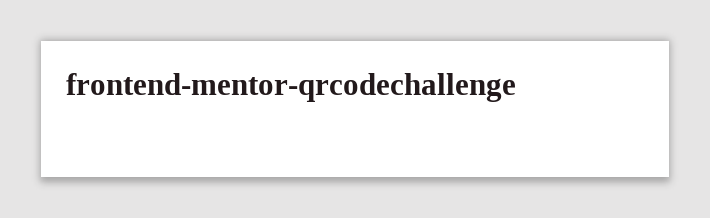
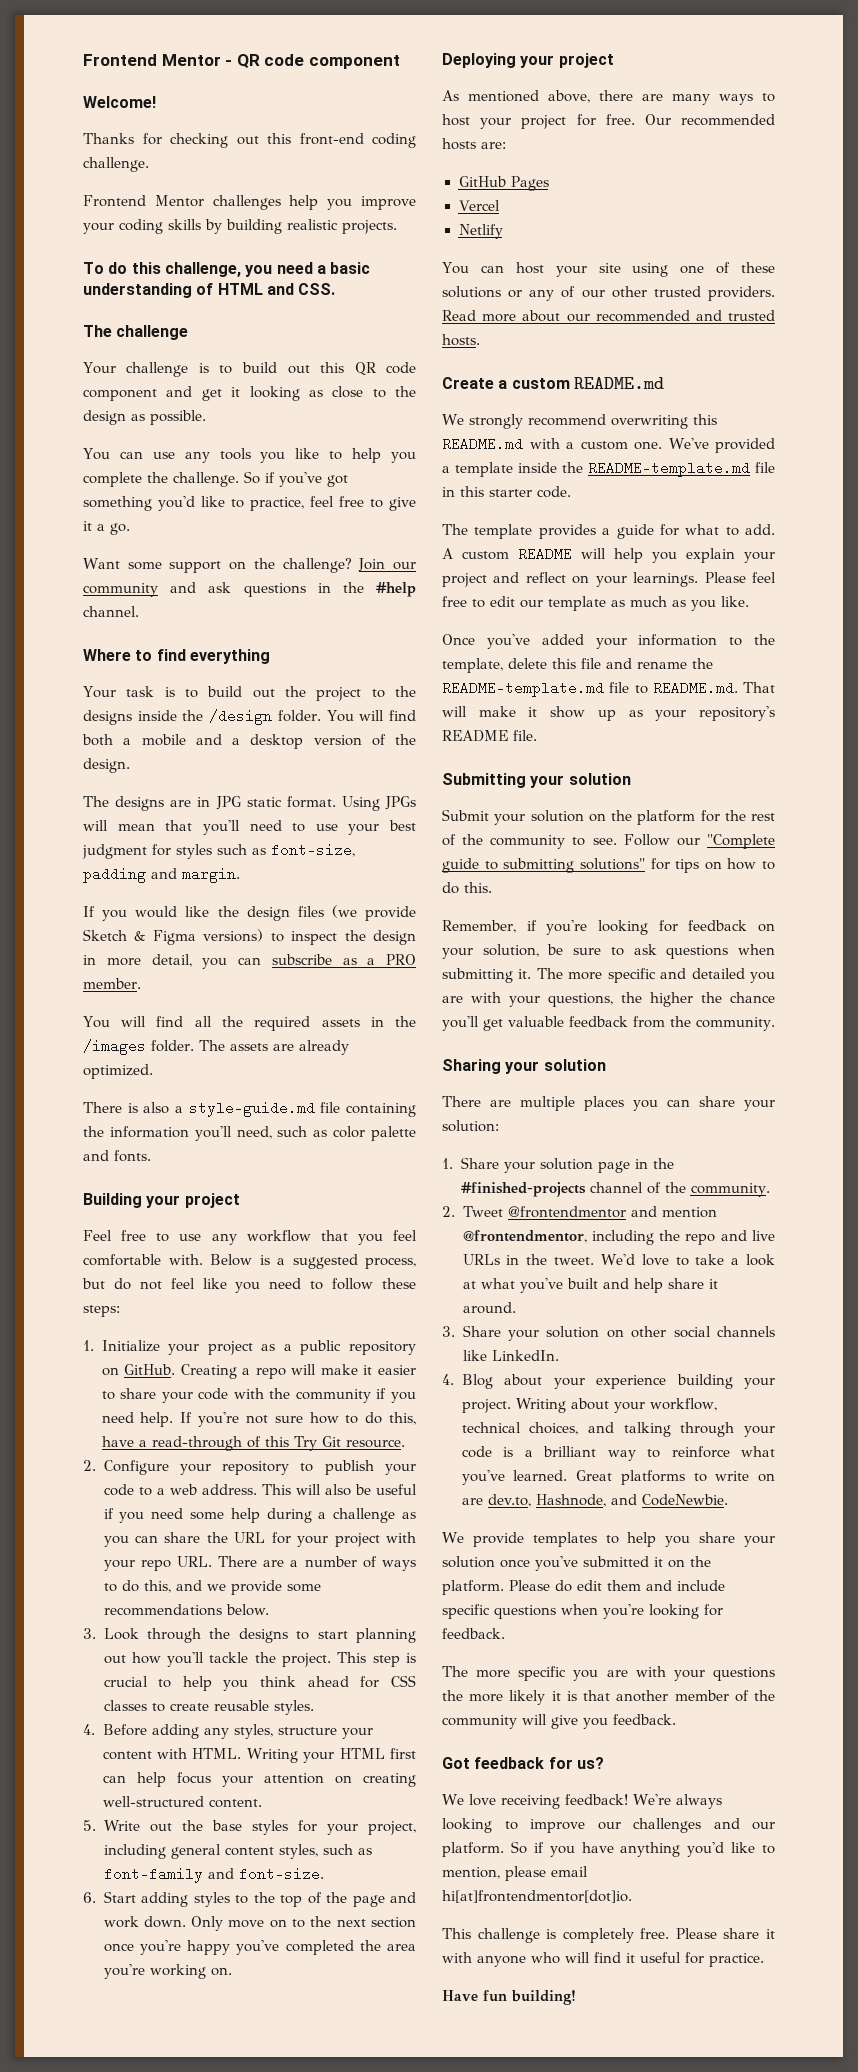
- frontend-mentor-qrcodechallenge
+ Frontend Mentor - QR code component
+ Welcome!
+ Thanks for checking out this front-end coding challenge.
+ Frontend Mentor challenges help you improve your coding skills by building realistic projects.
+ To do this challenge, you need a basic understanding of HTML and CSS.
+ The challenge
+ Your challenge is to build out this QR code component and get it looking as close to the design as possible.
+ You can use any tools you like to help you complete the challenge. So if you've got something you'd like to practice, feel free to give it a go.
+ Want some support on the challenge? Join our community and ask questions in the #help channel.
+ Where to find everything
+ Your task is to build out the project to the designs inside the /design folder. You will find both a mobile and a desktop version of the design.
+ The designs are in JPG static format. Using JPGs will mean that you'll need to use your best judgment for styles such as font-size, padding and margin.
+ If you would like the design files (we provide Sketch & Figma versions) to inspect the design in more detail, you can subscribe as a PRO member.
+ You will find all the required assets in the /images folder. The assets are already optimized.
+ There is also a style-guide.md file containing the information you'll need, such as color palette and fonts.
+ Building your project
+ Feel free to use any workflow that you feel comfortable with. Below is a suggested process, but do not feel like you need to follow these steps:
+ 1. Initialize your project as a public repository on GitHub. Creating a repo will make it easier to share your code with the community if you need help. If you're not sure how to do this, have a read-through of this Try Git resource.
+ 2. Configure your repository to publish your code to a web address. This will also be useful if you need some help during a challenge as you can share the URL for your project with your repo URL. There are a number of ways to do this, and we provide some recommendations below.
+ 3. Look through the designs to start planning out how you'll tackle the project. This step is crucial to help you think ahead for CSS classes to create reusable styles.
+ 4. Before adding any styles, structure your content with HTML. Writing your HTML first can help focus your attention on creating well-structured content.
+ 5. Write out the base styles for your project, including general content styles, such as font-family and font-size.
+ 6. Start adding styles to the top of the page and work down. Only move on to the next section once you're happy you've completed the area you're working on.
+ Deploying your project
+ As mentioned above, there are many ways to host your project for free. Our recommended hosts are:
+ GitHub Pages
+ Vercel
+ Netlify
+ You can host your site using one of these solutions or any of our other trusted providers. Read more about our recommended and trusted hosts.
+ Create a custom README.md
+ We strongly recommend overwriting this README.md with a custom one. We've provided a template inside the README-template.md file in this starter code.
+ The template provides a guide for what to add. A custom README will help you explain your project and reflect on your learnings. Please feel free to edit our template as much as you like.
+ Once you've added your information to the template, delete this file and rename the README-template.md file to README.md. That will make it show up as your repository's README file.
+ Submitting your solution
+ Submit your solution on the platform for the rest of the community to see. Follow our "Complete guide to submitting solutions" for tips on how to do this.
+ Remember, if you're looking for feedback on your solution, be sure to ask questions when submitting it. The more specific and detailed you are with your questions, the higher the chance you'll get valuable feedback from the community.
+ Sharing your solution
+ There are multiple places you can share your solution:
+ 1. Share your solution page in the #finished-projects channel of the community.
+ 2. Tweet @frontendmentor and mention @frontendmentor, including the repo and live URLs in the tweet. We'd love to take a look at what you've built and help share it around.
+ 3. Share your solution on other social channels like LinkedIn.
+ 4. Blog about your experience building your project. Writing about your workflow, technical choices, and talking through your code is a brilliant way to reinforce what you've learned. Great platforms to write on are dev.to, Hashnode, and CodeNewbie.
+ We provide templates to help you share your solution once you've submitted it on the platform. Please do edit them and include specific questions when you're looking for feedback.
+ The more specific you are with your questions the more likely it is that another member of the community will give you feedback.
+ Got feedback for us?
+ We love receiving feedback! We're always looking to improve our challenges and our platform. So if you have anything you'd like to mention, please email hi[at]frontendmentor[dot]io.
+ This challenge is completely free. Please share it with anyone who will find it useful for practice.
+ Have fun building!

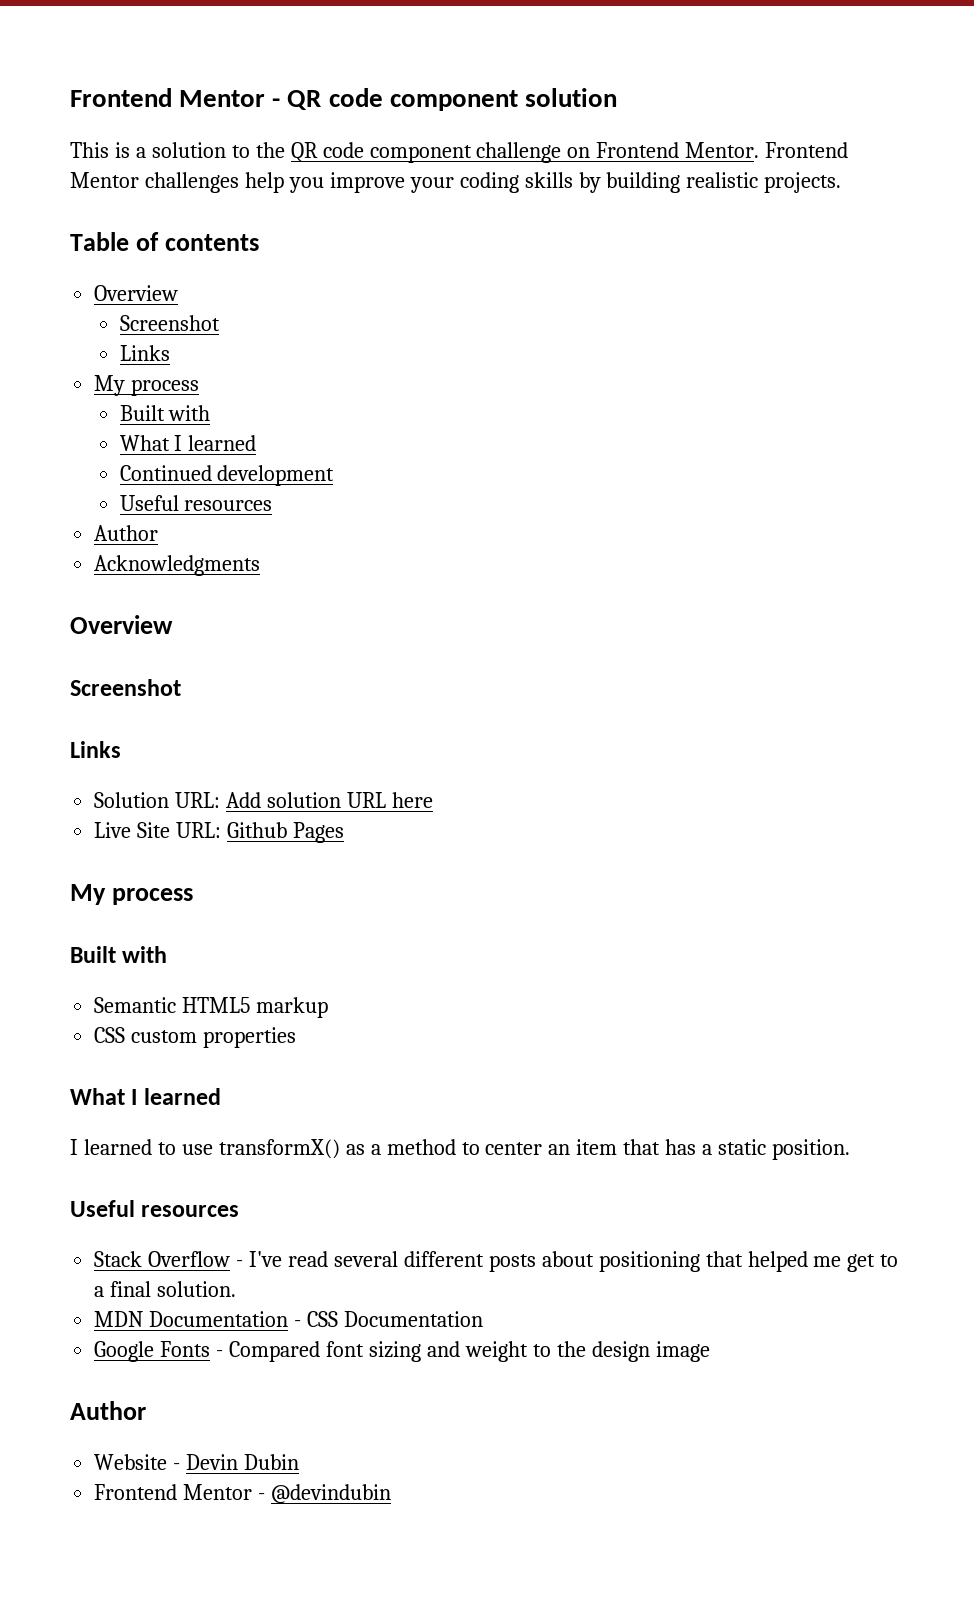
- Frontend Mentor - QR code component
- Welcome!
- Thanks for checking out this front-end coding challenge.
- Frontend Mentor challenges help you improve your coding skills by building realistic projects.
+ Frontend Mentor - QR code component solution
+ This is a solution to the QR code component challenge on Frontend Mentor. Frontend Mentor challenges help you improve your coding skills by building realistic projects.
- To do this challenge, you need a basic understanding of HTML and CSS.
- The challenge
- Your challenge is to build out this QR code component and get it looking as close to the design as possible.
- You can use any tools you like to help you complete the challenge. So if you've got something you'd like to practice, feel free to give it a go.
- Want some support on the challenge? Join our community and ask questions in the #help channel.
- Where to find everything
- Your task is to build out the project to the designs inside the /design folder. You will find both a mobile and a desktop version of the design.
- The designs are in JPG static format. Using JPGs will mean that you'll need to use your best judgment for styles such as font-size, padding and margin.
- If you would like the design files (we provide Sketch & Figma versions) to inspect the design in more detail, you can subscribe as a PRO member.
- You will find all the required assets in the /images folder. The assets are already optimized.
- There is also a style-guide.md file containing the information you'll need, such as color palette and fonts.
- Building your project
- Feel free to use any workflow that you feel comfortable with. Below is a suggested process, but do not feel like you need to follow these steps:
- 1. Initialize your project as a public repository on GitHub. Creating a repo will make it easier to share your code with the community if you need help. If you're not sure how to do this, have a read-through of this Try Git resource.
- 2. Configure your repository to publish your code to a web address. This will also be useful if you need some help during a challenge as you can share the URL for your project with your repo URL. There are a number of ways to do this, and we provide some recommendations below.
- 3. Look through the designs to start planning out how you'll tackle the project. This step is crucial to help you think ahead for CSS classes to create reusable styles.
- 4. Before adding any styles, structure your content with HTML. Writing your HTML first can help focus your attention on creating well-structured content.
- 5. Write out the base styles for your project, including general content styles, such as font-family and font-size.
- 6. Start adding styles to the top of the page and work down. Only move on to the next section once you're happy you've completed the area you're working on.
- Deploying your project
- As mentioned above, there are many ways to host your project for free. Our recommended hosts are:
- GitHub Pages
- Vercel
- Netlify
- You can host your site using one of these solutions or any of our other trusted providers. Read more about our recommended and trusted hosts.
- Create a custom README.md
- We strongly recommend overwriting this README.md with a custom one. We've provided a template inside the README-template.md file in this starter code.
- The template provides a guide for what to add. A custom README will help you explain your project and reflect on your learnings. Please feel free to edit our template as much as you like.
- Once you've added your information to the template, delete this file and rename the README-template.md file to README.md. That will make it show up as your repository's README file.
- Submitting your solution
- Submit your solution on the platform for the rest of the community to see. Follow our "Complete guide to submitting solutions" for tips on how to do this.
- Remember, if you're looking for feedback on your solution, be sure to ask questions when submitting it. The more specific and detailed you are with your questions, the higher the chance you'll get valuable feedback from the community.
- Sharing your solution
- There are multiple places you can share your solution:
- 1. Share your solution page in the #finished-projects channel of the community.
- 2. Tweet @frontendmentor and mention @frontendmentor, including the repo and live URLs in the tweet. We'd love to take a look at what you've built and help share it around.
- 3. Share your solution on other social channels like LinkedIn.
- 4. Blog about your experience building your project. Writing about your workflow, technical choices, and talking through your code is a brilliant way to reinforce what you've learned. Great platforms to write on are dev.to, Hashnode, and CodeNewbie.
- We provide templates to help you share your solution once you've submitted it on the platform. Please do edit them and include specific questions when you're looking for feedback.
- The more specific you are with your questions the more likely it is that another member of the community will give you feedback.
- Got feedback for us?
- We love receiving feedback! We're always looking to improve our challenges and our platform. So if you have anything you'd like to mention, please email hi[at]frontendmentor[dot]io.
- This challenge is completely free. Please share it with anyone who will find it useful for practice.
- Have fun building!
+ Table of contents
+ Overview
+ Screenshot
+ Links
+ My process
+ Built with
+ What I learned
+ Continued development
+ Useful resources
+ Author
+ Acknowledgments
+ Overview
+ Screenshot
+ Links
+ Solution URL: Add solution URL here
+ Live Site URL: Github Pages
+ My process
+ Built with
+ Semantic HTML5 markup
+ CSS custom properties
+ What I learned
+ I learned to use transformX() as a method to center an item that has a static position.
+ Useful resources
+ Stack Overflow - I've read several different posts about positioning that helped me get to a final solution.
+ MDN Documentation - CSS Documentation
+ Google Fonts - Compared font sizing and weight to the design image
+ Author
+ Website - Devin Dubin
+ Frontend Mentor - @devindubin

